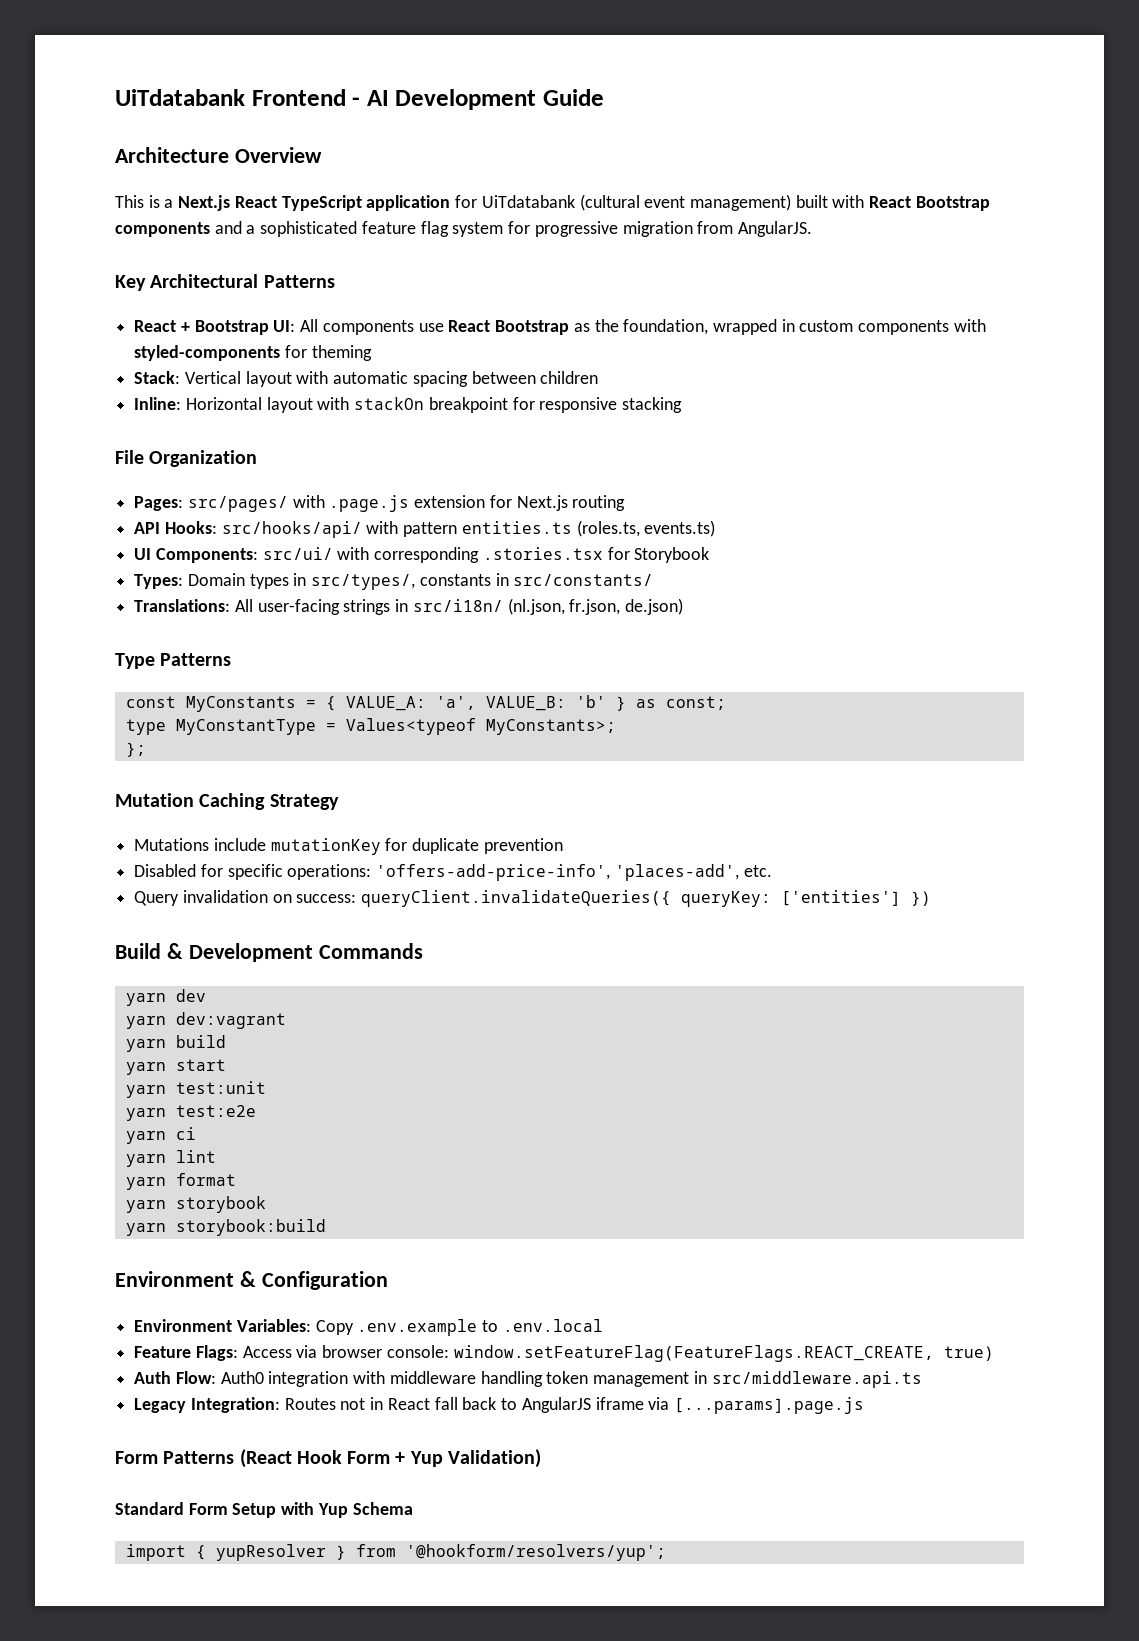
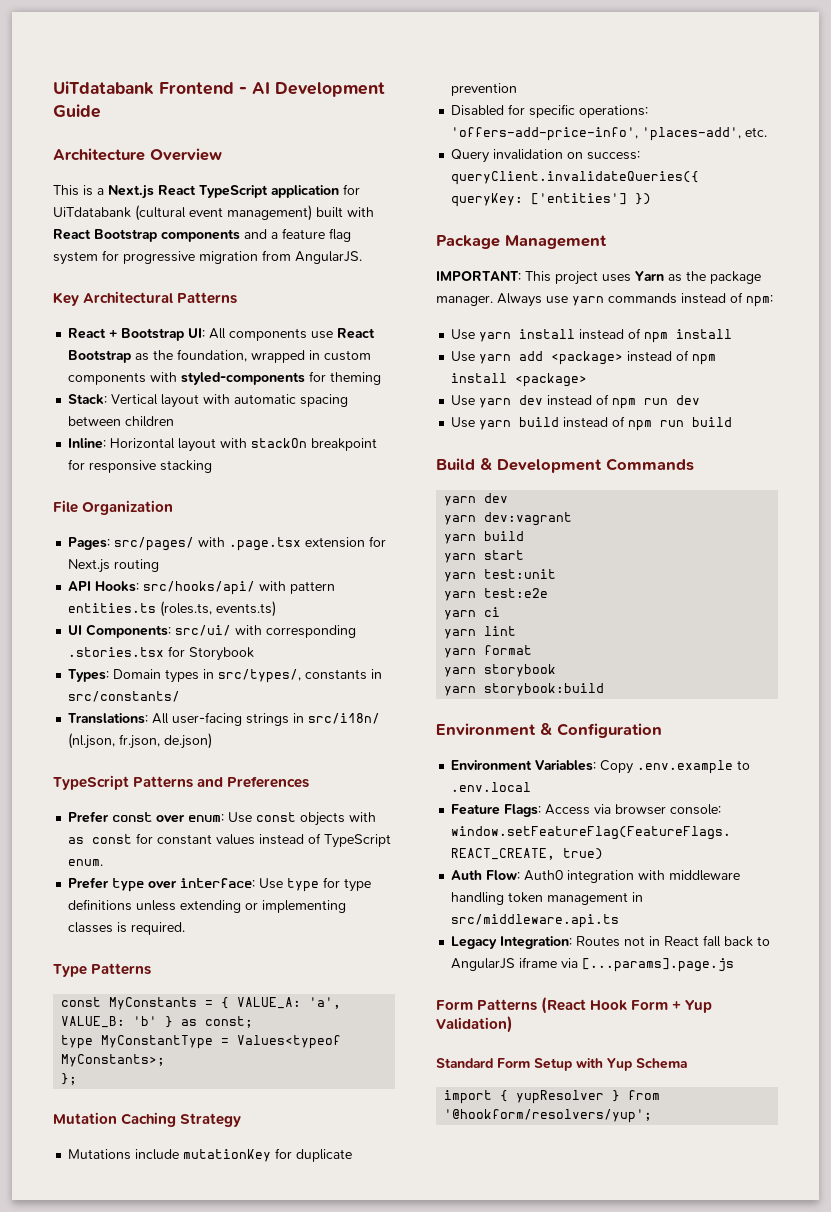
- This is a Next.js React TypeScript application for UiTdatabank (cultural event management) built with React Bootstrap components and a sophisticated feature flag system for progressive migration from AngularJS.
+ This is a Next.js React TypeScript application for UiTdatabank (cultural event management) built with React Bootstrap components and a feature flag system for progressive migration from AngularJS.
- Pages: src/pages/ with .page.js extension for Next.js routing
+ Pages: src/pages/ with .page.tsx extension for Next.js routing
+ TypeScript Patterns and Preferences
+ Prefer const over enum: Use const objects with as const for constant values instead of TypeScript enum.
+ Prefer type over interface: Use type for type definitions unless extending or implementing classes is required.
+ Package Management
+ IMPORTANT: This project uses Yarn as the package manager. Always use yarn commands instead of npm:
+ Use yarn install instead of npm install
+ Use yarn add <package> instead of npm install <package>
+ Use yarn dev instead of npm run dev
+ Use yarn build instead of npm run build

